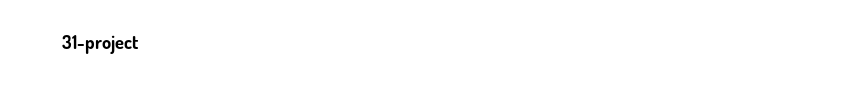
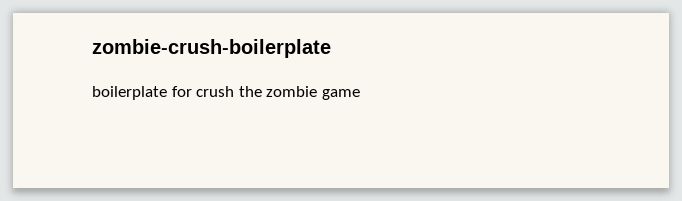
- 31-project
+ zombie-crush-boilerplate
+ boilerplate for crush the zombie game

